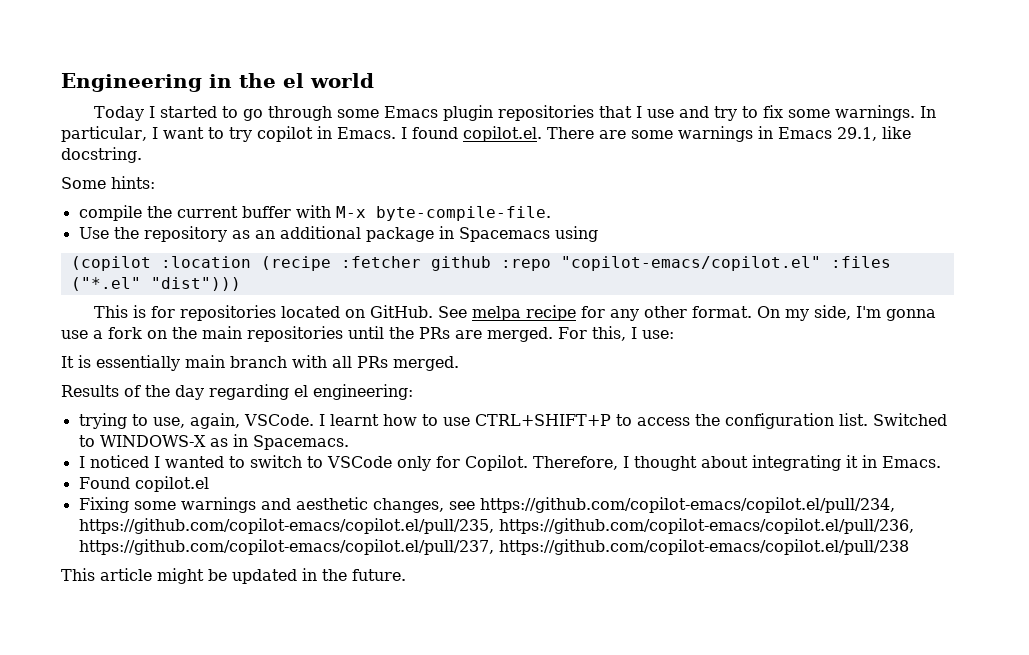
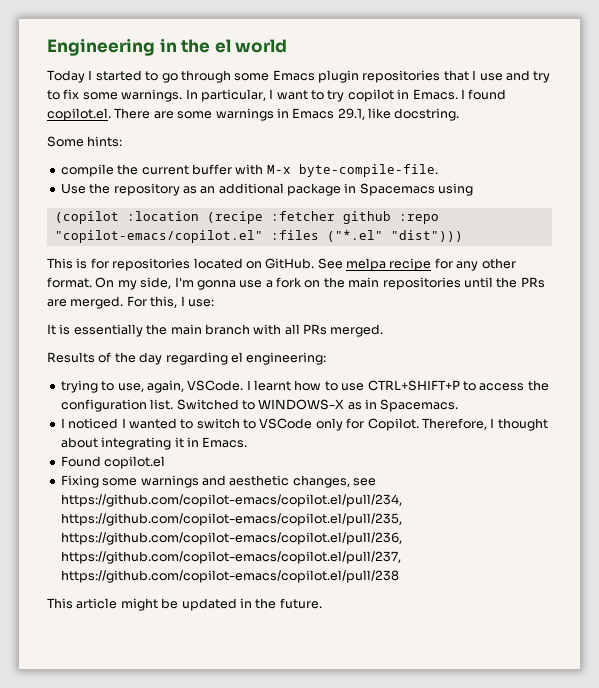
- It is essentially main branch with all PRs merged.
+ It is essentially the main branch with all PRs merged.

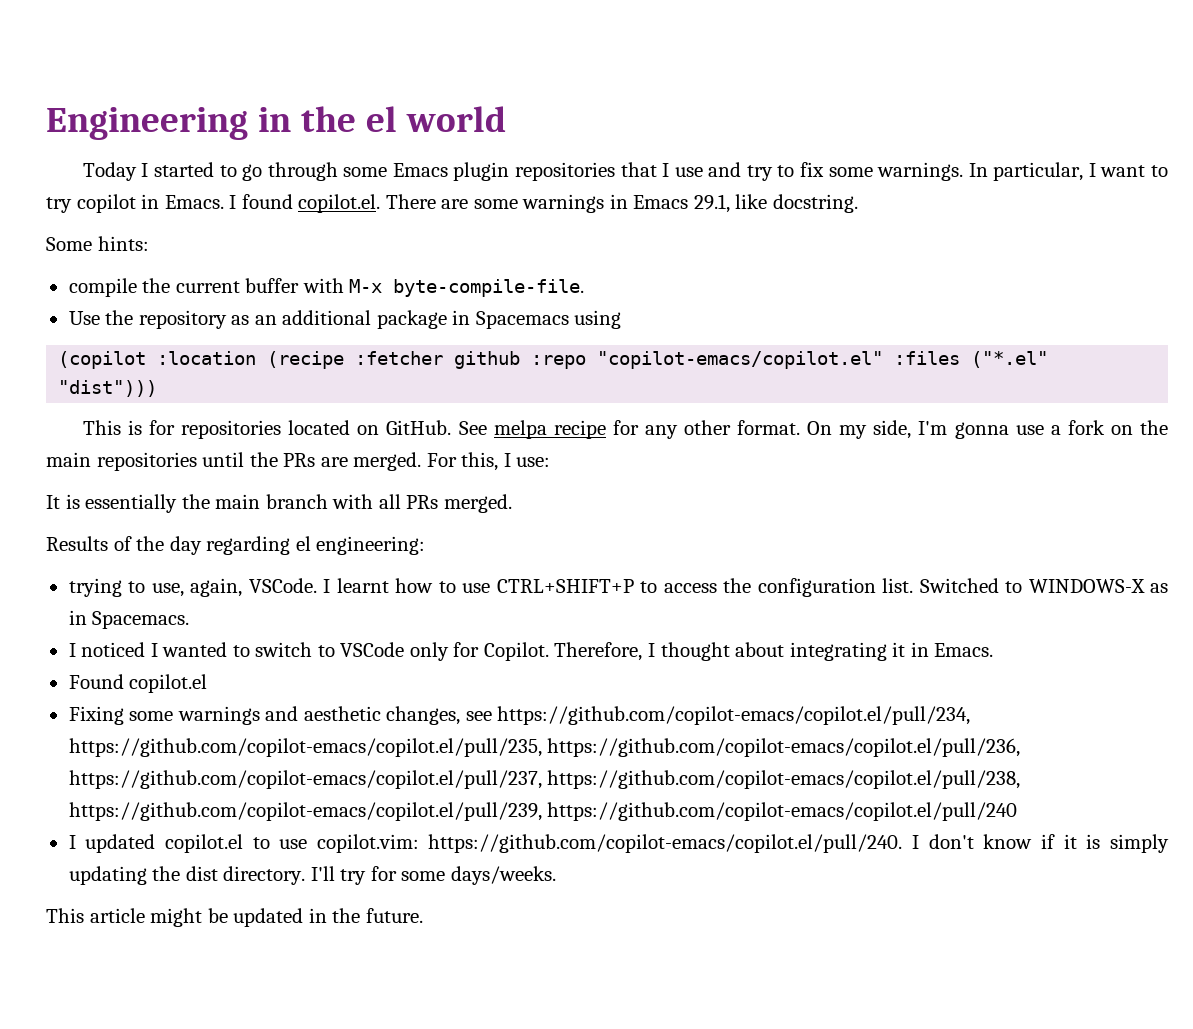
- Fixing some warnings and aesthetic changes, see https://github.com/copilot-emacs/copilot.el/pull/234, https://github.com/copilot-emacs/copilot.el/pull/235, https://github.com/copilot-emacs/copilot.el/pull/236, https://github.com/copilot-emacs/copilot.el/pull/237, https://github.com/copilot-emacs/copilot.el/pull/238
+ Fixing some warnings and aesthetic changes, see https://github.com/copilot-emacs/copilot.el/pull/234, https://github.com/copilot-emacs/copilot.el/pull/235, https://github.com/copilot-emacs/copilot.el/pull/236, https://github.com/copilot-emacs/copilot.el/pull/237, https://github.com/copilot-emacs/copilot.el/pull/238, https://github.com/copilot-emacs/copilot.el/pull/239, https://github.com/copilot-emacs/copilot.el/pull/240
+ I updated copilot.el to use copilot.vim: https://github.com/copilot-emacs/copilot.el/pull/240. I don't know if it is simply updating the dist directory. I'll try for some days/weeks.

